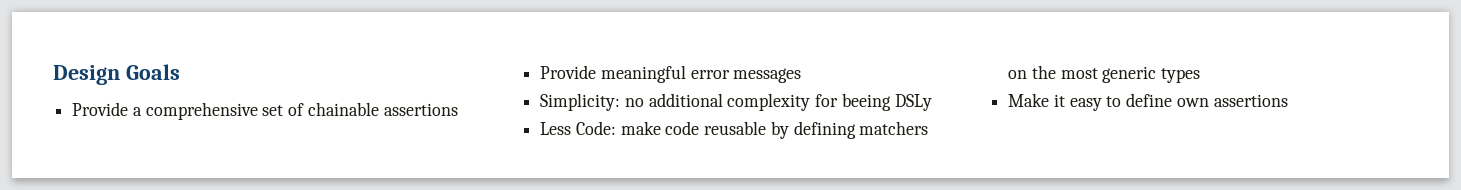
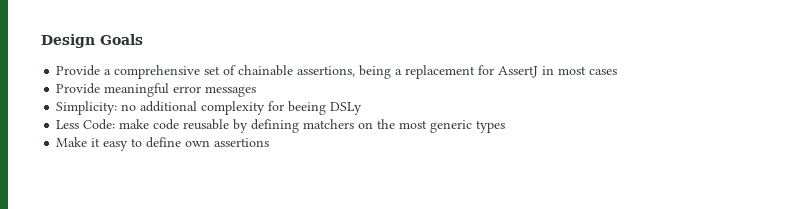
- Provide a comprehensive set of chainable assertions
+ Provide a comprehensive set of chainable assertions, being a replacement for AssertJ in most cases

